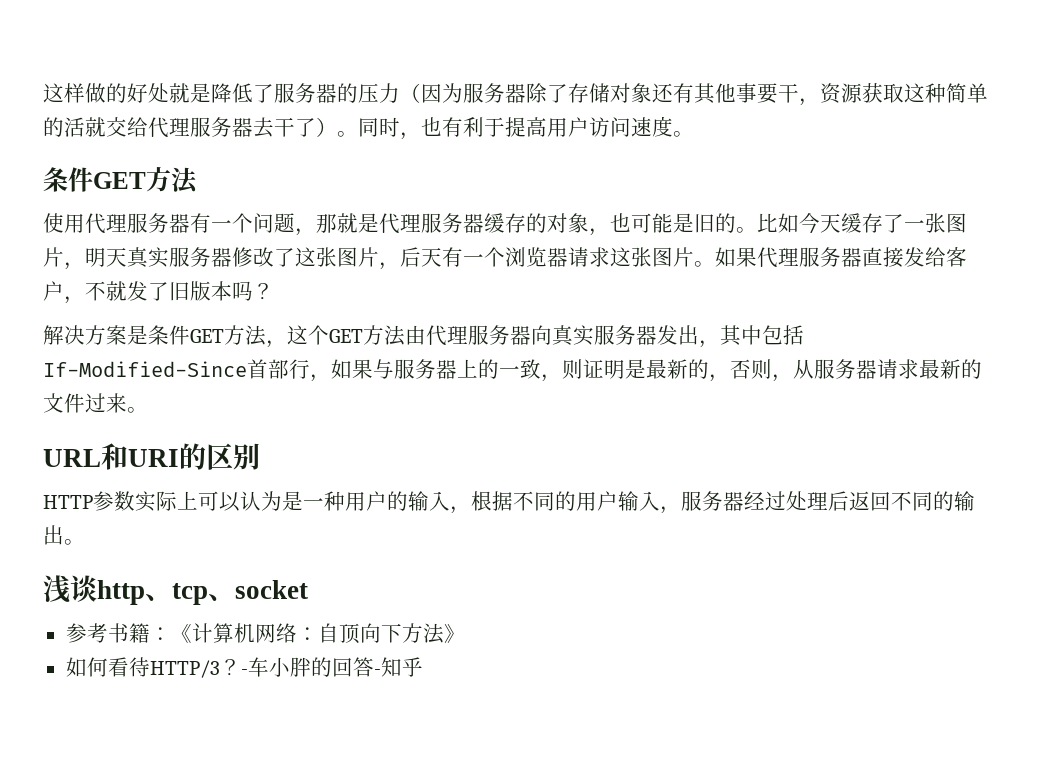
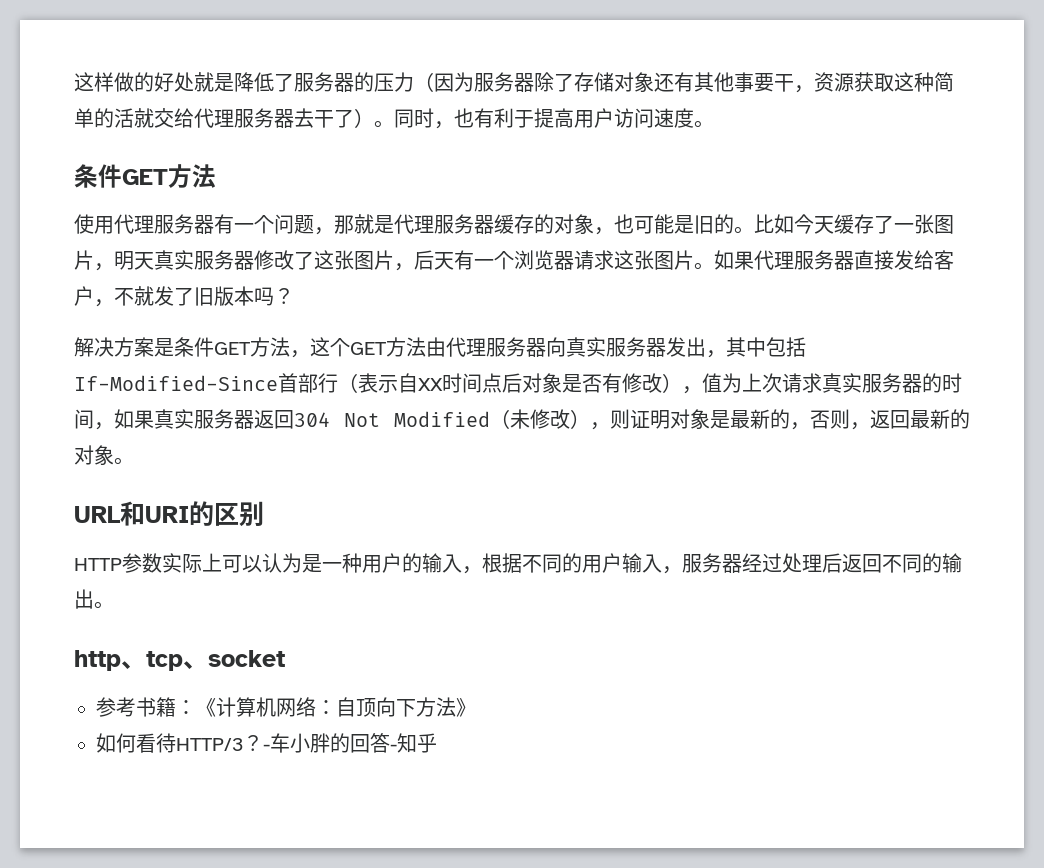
- 解决方案是条件GET方法，这个GET方法由代理服务器向真实服务器发出，其中包括If-Modified-Since首部行，如果与服务器上的一致，则证明是最新的，否则，从服务器请求最新的文件过来。
+ 解决方案是条件GET方法，这个GET方法由代理服务器向真实服务器发出，其中包括If-Modified-Since首部行（表示自XX时间点后对象是否有修改），值为上次请求真实服务器的时间，如果真实服务器返回304 Not Modified（未修改），则证明对象是最新的，否则，返回最新的对象。
- 浅谈http、tcp、socket
+ http、tcp、socket

